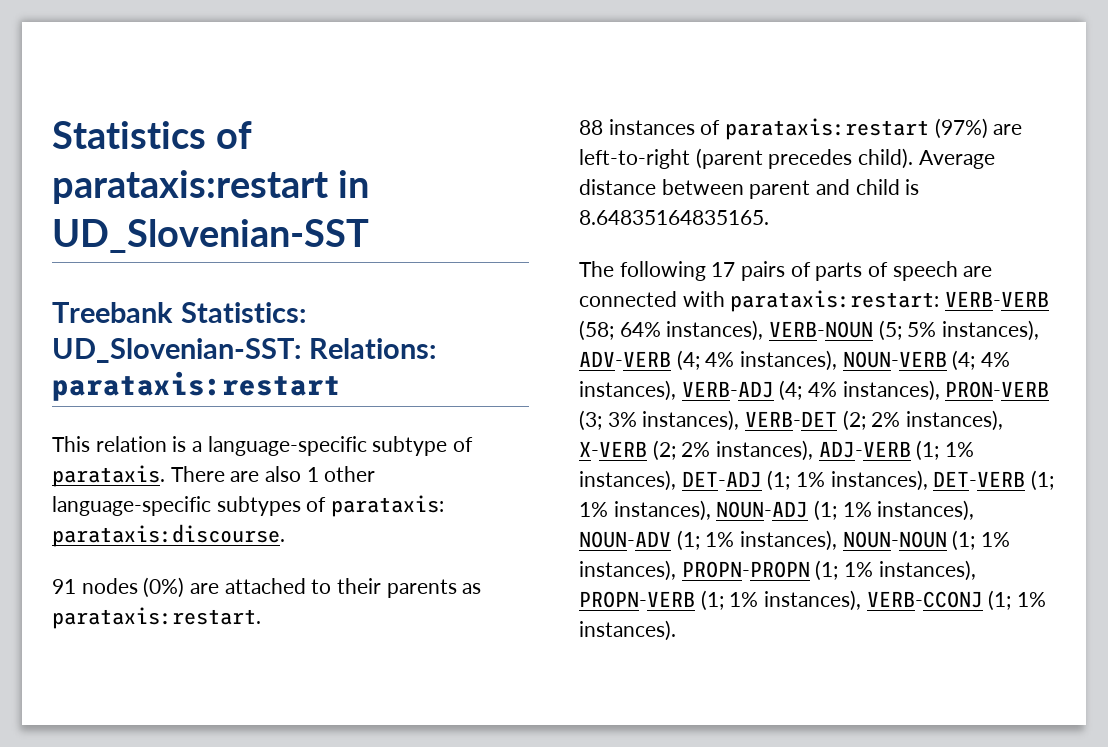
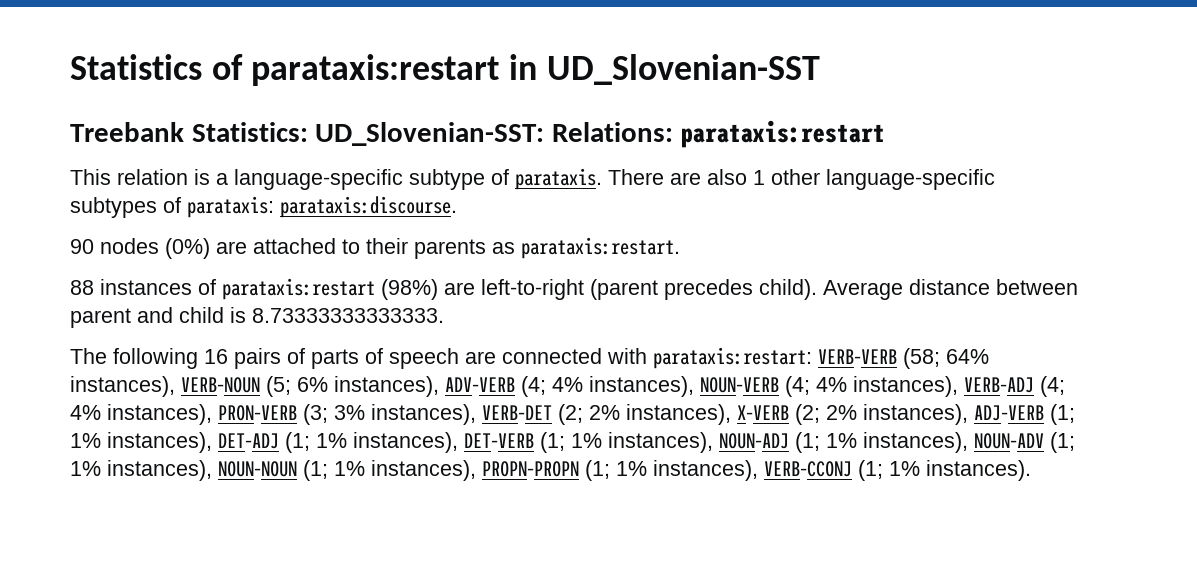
- 91 nodes (0%) are attached to their parents as parataxis:restart.
+ 90 nodes (0%) are attached to their parents as parataxis:restart.
- 88 instances of parataxis:restart (97%) are left-to-right (parent precedes child).
+ 88 instances of parataxis:restart (98%) are left-to-right (parent precedes child).
- Average distance between parent and child is 8.64835164835165.
+ Average distance between parent and child is 8.73333333333333.
- The following 17 pairs of parts of speech are connected with parataxis:restart:
+ The following 16 pairs of parts of speech are connected with parataxis:restart:
- 5% instances), ADV-VERB (4;
+ 6% instances), ADV-VERB (4;
- 1% instances), PROPN-VERB (1; 1% instances), VERB-CCONJ (1;
+ 1% instances), VERB-CCONJ (1;

